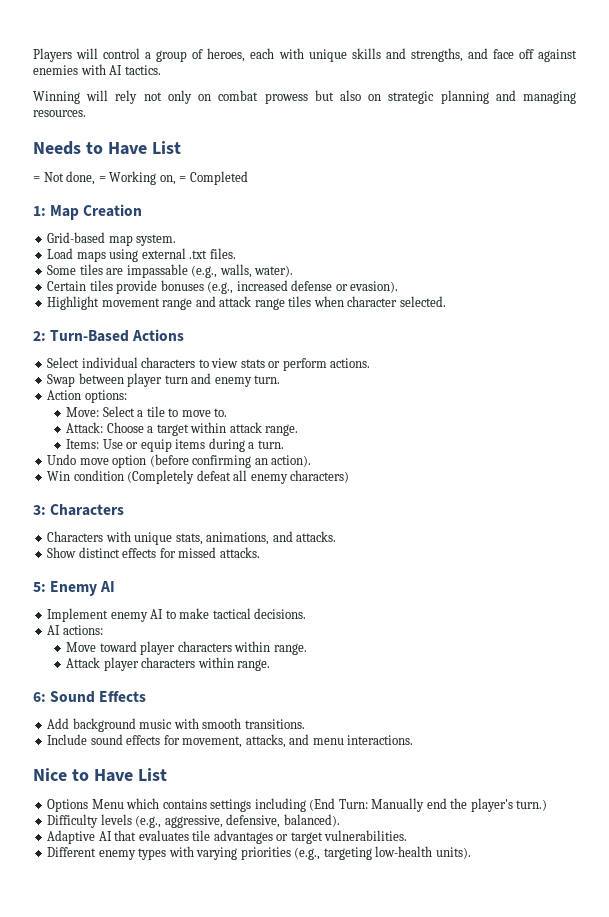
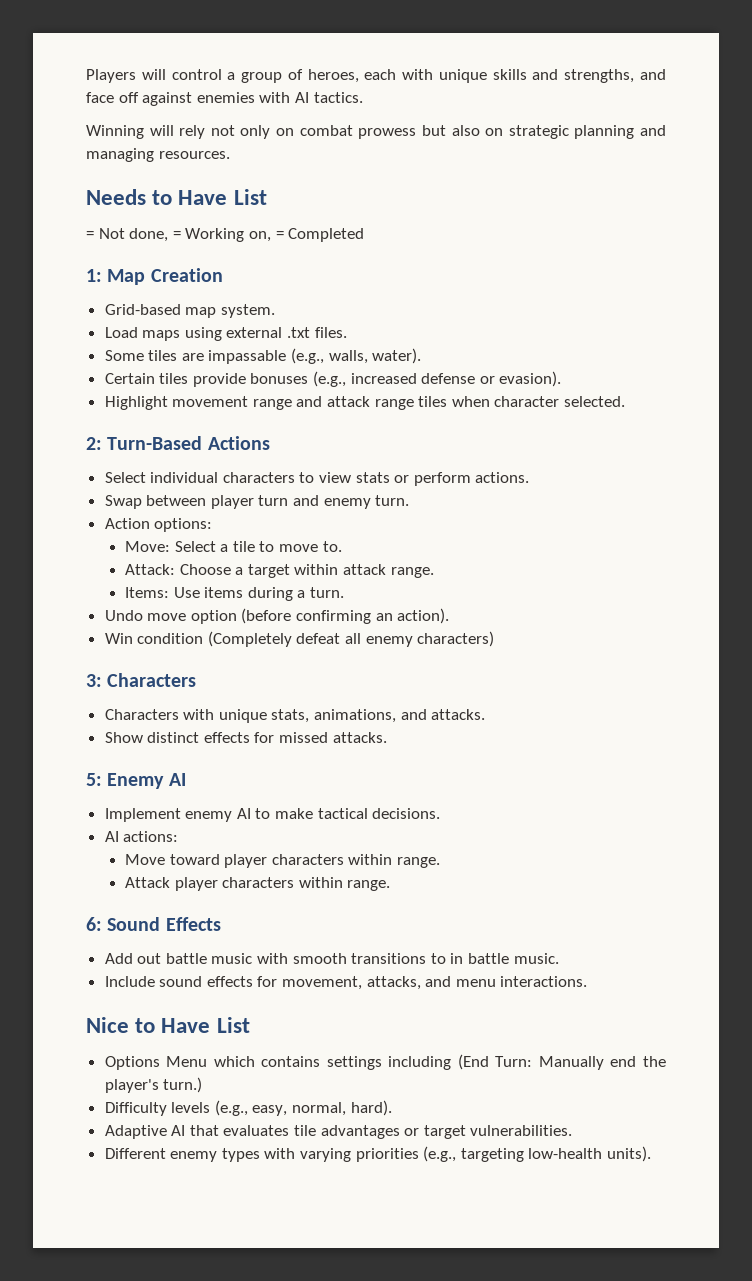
- Items: Use or equip items during a turn.
+ Items: Use items during a turn.
- Add background music with smooth transitions.
+ Add out battle music with smooth transitions to in battle music.
- Difficulty levels (e.g., aggressive, defensive, balanced).
+ Difficulty levels (e.g., easy, normal, hard).

